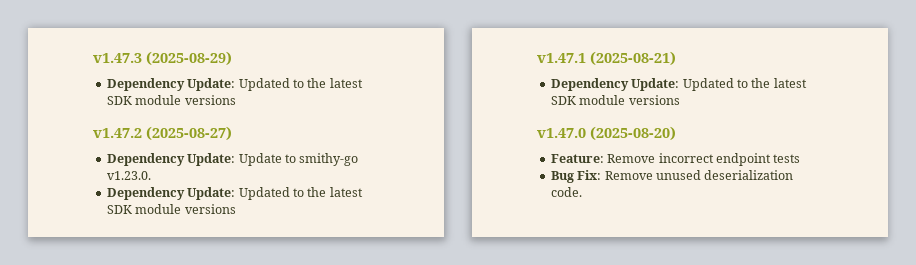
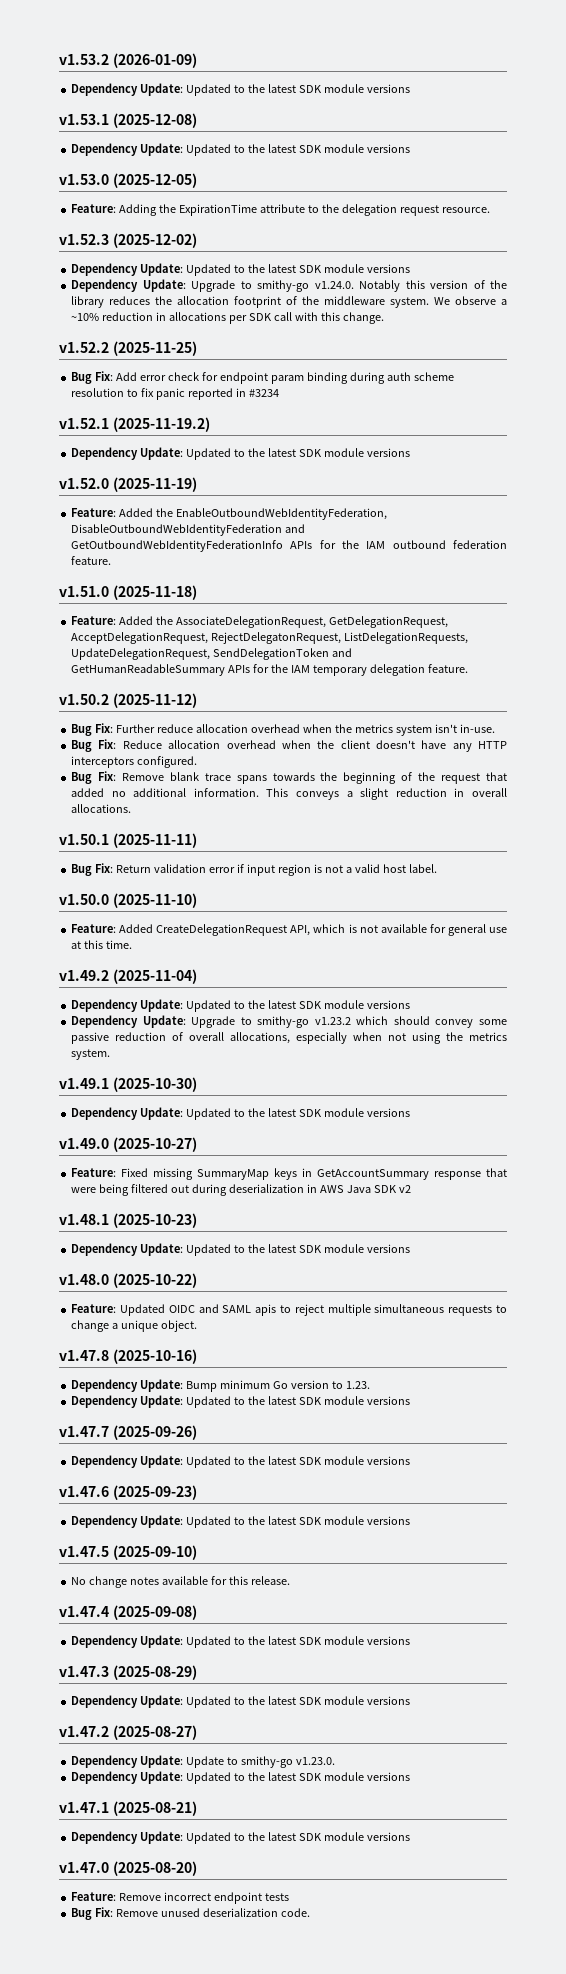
+ v1.53.2 (2026-01-09)
+ Dependency Update: Updated to the latest SDK module versions
+ v1.53.1 (2025-12-08)
+ Dependency Update: Updated to the latest SDK module versions
+ v1.53.0 (2025-12-05)
+ Feature: Adding the ExpirationTime attribute to the delegation request resource.
+ v1.52.3 (2025-12-02)
+ Dependency Update: Updated to the latest SDK module versions
+ Dependency Update: Upgrade to smithy-go v1.24.0. Notably this version of the library reduces the allocation footprint of the middleware system. We observe a ~10% reduction in allocations per SDK call with this change.
+ v1.52.2 (2025-11-25)
+ Bug Fix: Add error check for endpoint param binding during auth scheme resolution to fix panic reported in #3234
+ v1.52.1 (2025-11-19.2)
+ Dependency Update: Updated to the latest SDK module versions
+ v1.52.0 (2025-11-19)
+ Feature: Added the EnableOutboundWebIdentityFederation, DisableOutboundWebIdentityFederation and GetOutboundWebIdentityFederationInfo APIs for the IAM outbound federation feature.
+ v1.51.0 (2025-11-18)
+ Feature: Added the AssociateDelegationRequest, GetDelegationRequest, AcceptDelegationRequest, RejectDelegatonRequest, ListDelegationRequests, UpdateDelegationRequest, SendDelegationToken and GetHumanReadableSummary APIs for the IAM temporary delegation feature.
+ v1.50.2 (2025-11-12)
+ Bug Fix: Further reduce allocation overhead when the metrics system isn't in-use.
+ Bug Fix: Reduce allocation overhead when the client doesn't have any HTTP interceptors configured.
+ Bug Fix: Remove blank trace spans towards the beginning of the request that added no additional information. This conveys a slight reduction in overall allocations.
+ v1.50.1 (2025-11-11)
+ Bug Fix: Return validation error if input region is not a valid host label.
+ v1.50.0 (2025-11-10)
+ Feature: Added CreateDelegationRequest API, which is not available for general use at this time.
+ v1.49.2 (2025-11-04)
+ Dependency Update: Updated to the latest SDK module versions
+ Dependency Update: Upgrade to smithy-go v1.23.2 which should convey some passive reduction of overall allocations, especially when not using the metrics system.
+ v1.49.1 (2025-10-30)
+ Dependency Update: Updated to the latest SDK module versions
+ v1.49.0 (2025-10-27)
+ Feature: Fixed missing SummaryMap keys in GetAccountSummary response that were being filtered out during deserialization in AWS Java SDK v2
+ v1.48.1 (2025-10-23)
+ Dependency Update: Updated to the latest SDK module versions
+ v1.48.0 (2025-10-22)
+ Feature: Updated OIDC and SAML apis to reject multiple simultaneous requests to change a unique object.
+ v1.47.8 (2025-10-16)
+ Dependency Update: Bump minimum Go version to 1.23.
+ Dependency Update: Updated to the latest SDK module versions
+ v1.47.7 (2025-09-26)
+ Dependency Update: Updated to the latest SDK module versions
+ v1.47.6 (2025-09-23)
+ Dependency Update: Updated to the latest SDK module versions
+ v1.47.5 (2025-09-10)
+ No change notes available for this release.
+ v1.47.4 (2025-09-08)
+ Dependency Update: Updated to the latest SDK module versions

